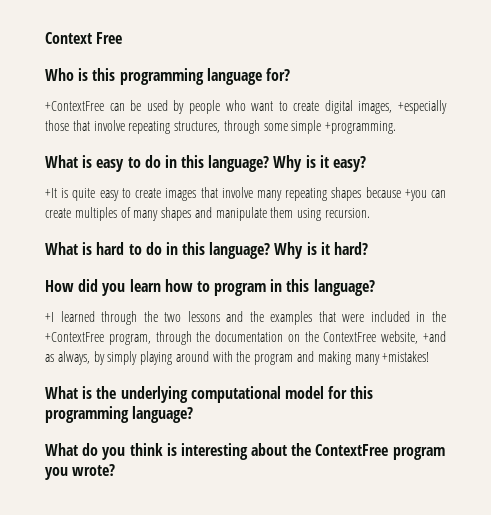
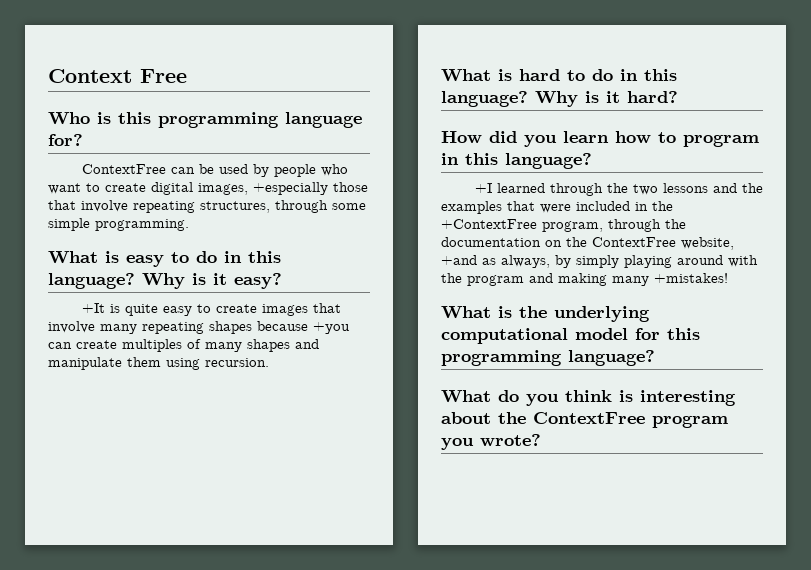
- +ContextFree can be used by people who want to create digital images, +especially those that involve repeating structures, through some simple +programming.
+ ContextFree can be used by people who want to create digital images, +especially those that involve repeating structures, through some simple programming.

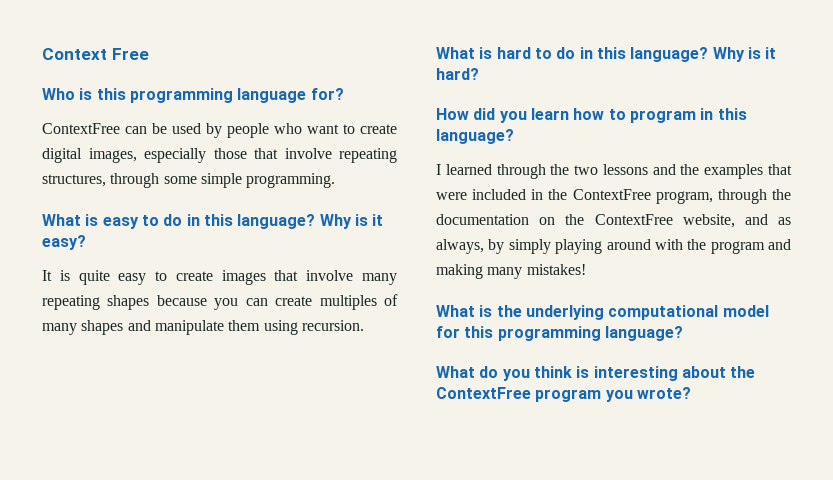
- ContextFree can be used by people who want to create digital images, +especially those that involve repeating structures, through some simple programming.
+ ContextFree can be used by people who want to create digital images, especially those that involve repeating structures, through some simple programming.
- +It is quite easy to create images that involve many repeating shapes because +you can create multiples of many shapes and manipulate them using recursion.
+ It is quite easy to create images that involve many repeating shapes because you can create multiples of many shapes and manipulate them using recursion.
- +I learned through the two lessons and the examples that were included in the +ContextFree program, through the documentation on the ContextFree website, +and as always, by simply playing around with the program and making many +mistakes!
+ I learned through the two lessons and the examples that were included in the ContextFree program, through the documentation on the ContextFree website, and as always, by simply playing around with the program and making many mistakes!

